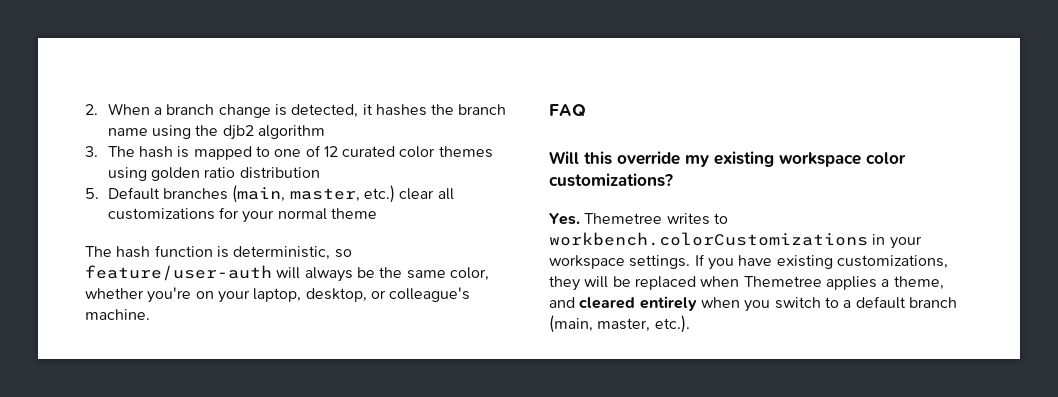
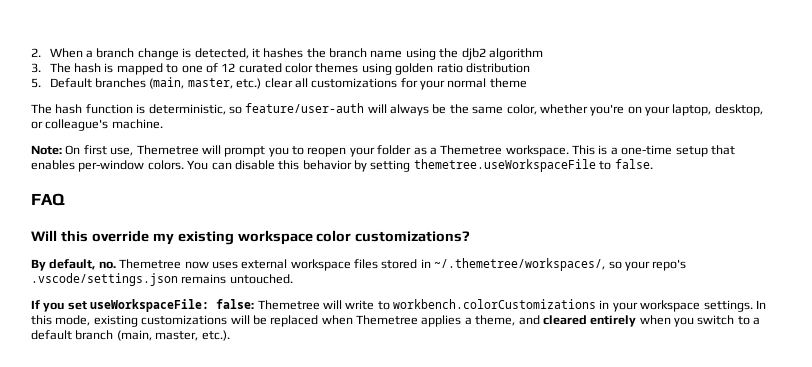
+ Note: On first use, Themetree will prompt you to reopen your folder as a Themetree workspace. This is a one-time setup that enables per-window colors. You can disable this behavior by setting themetree.useWorkspaceFile to false.
- Yes. Themetree writes to workbench.colorCustomizations in your workspace settings.
+ By default, no. Themetree now uses external workspace files stored in ~/.themetree/workspaces/, so your repo's .vscode/settings.json remains untouched.
+ If you set useWorkspaceFile: false: Themetree will write to workbench.colorCustomizations in your workspace settings.
- If you have existing customizations, they will be replaced when Themetree applies a theme, and cleared entirely when you switch to a default branch (main, master, etc.).
+ In this mode, existing customizations will be replaced when Themetree applies a theme, and cleared entirely when you switch to a default branch (main, master, etc.).

